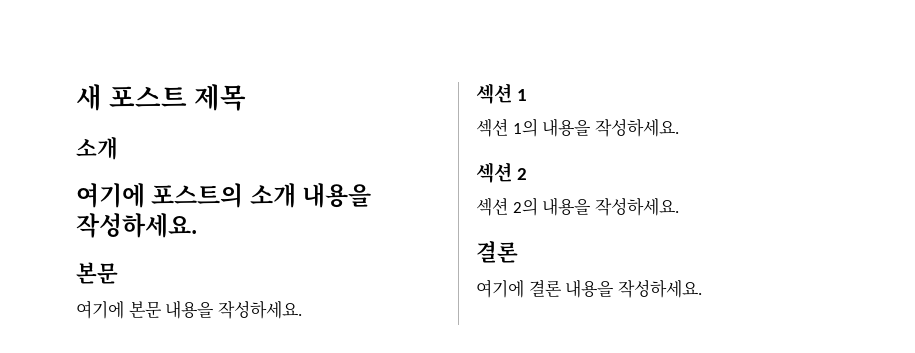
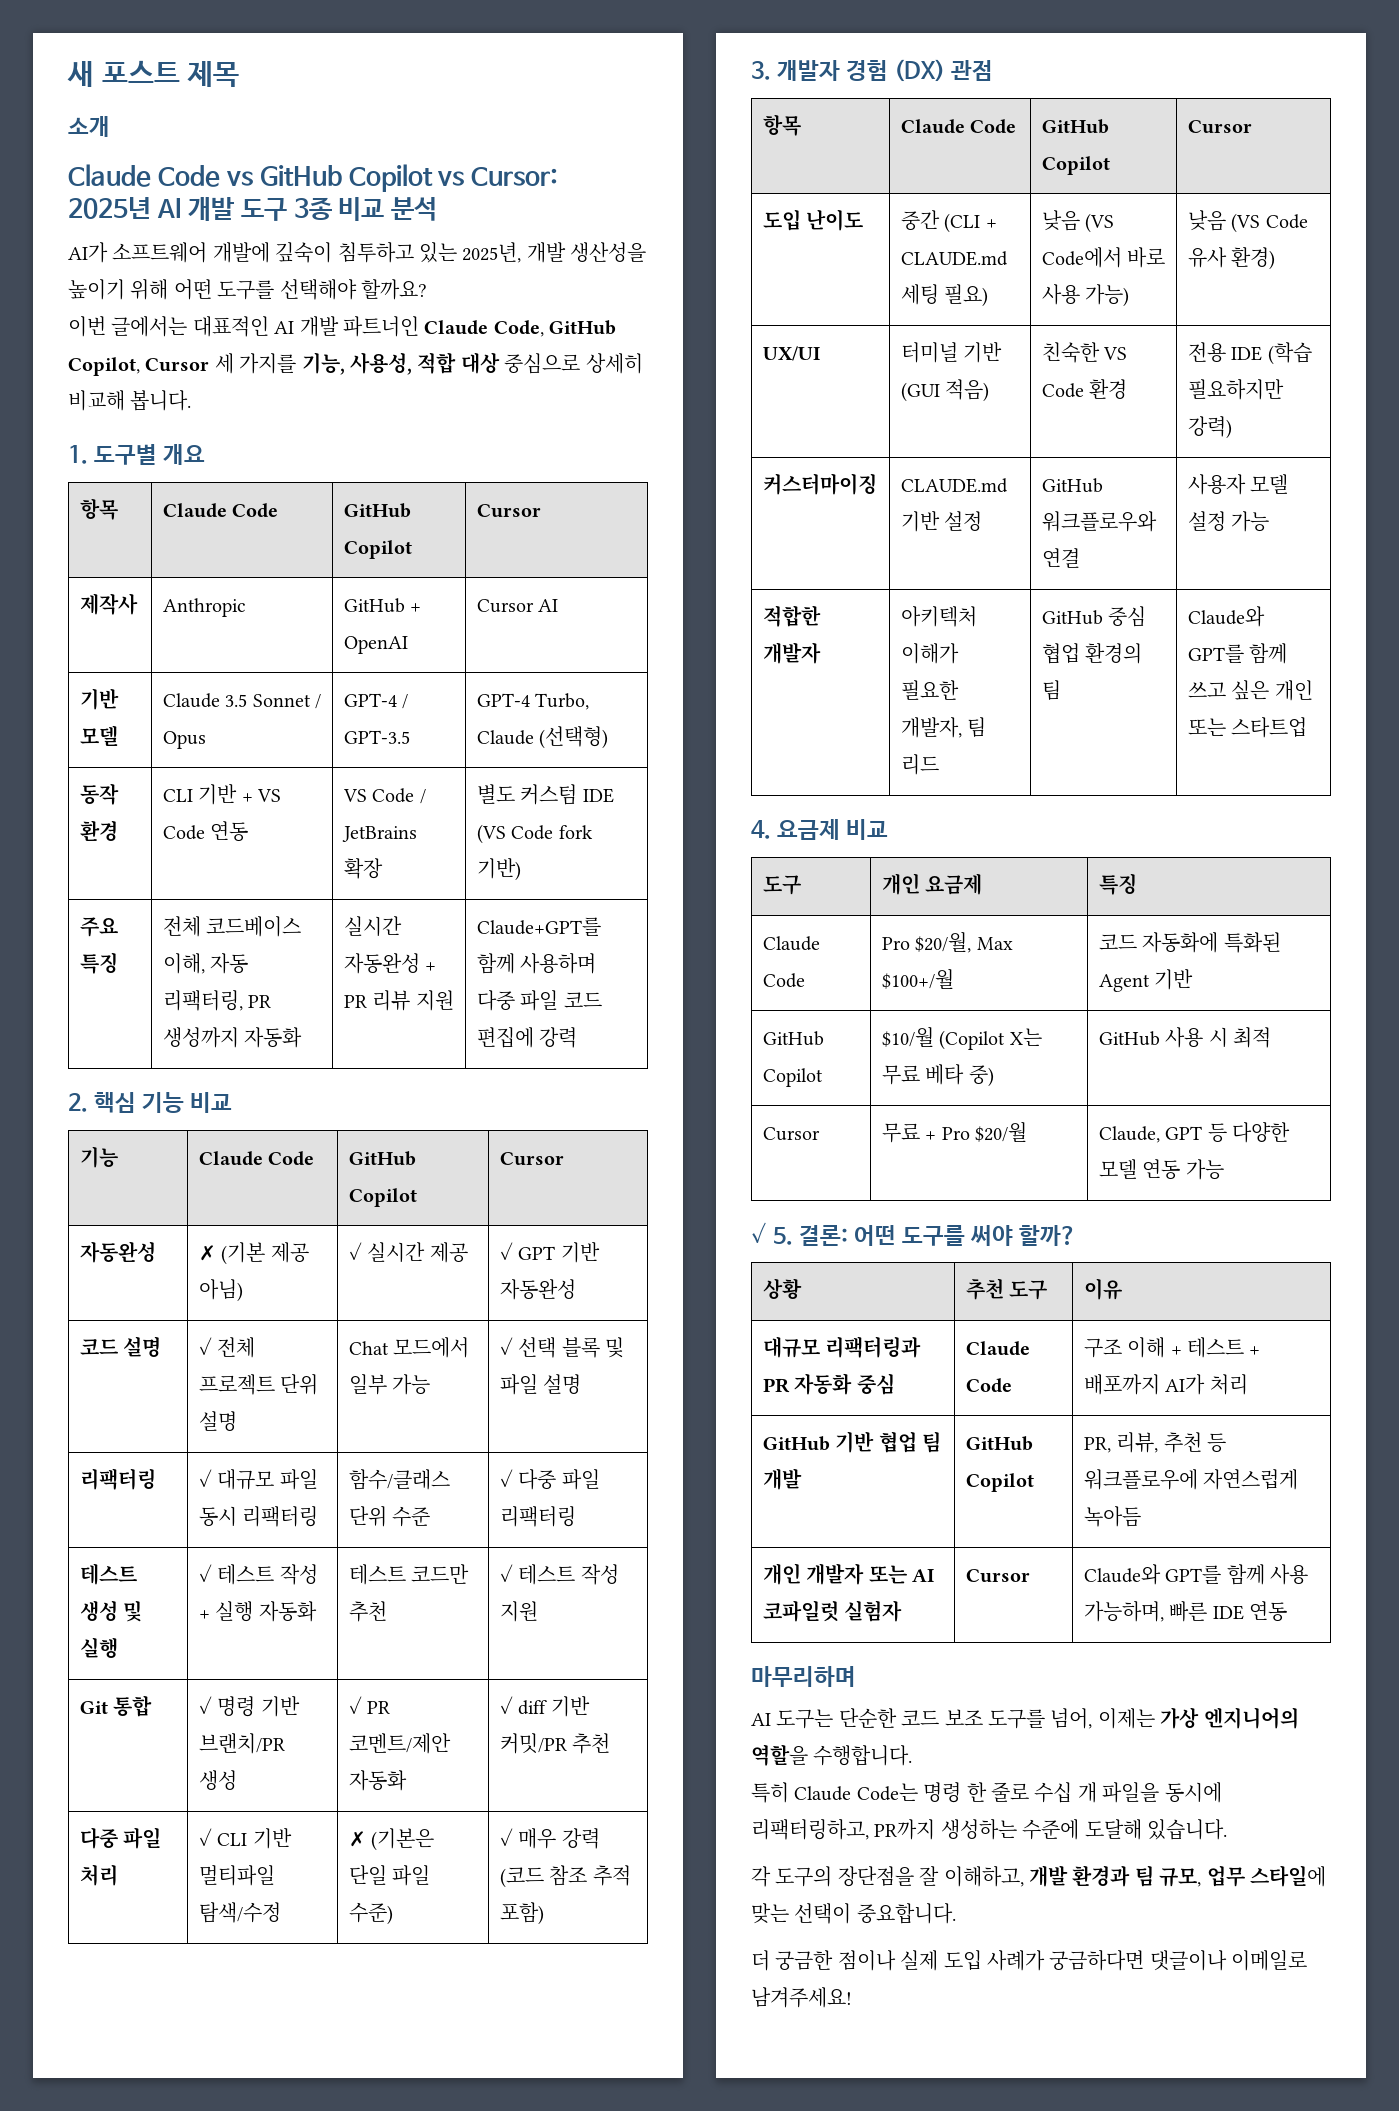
- 여기에 포스트의 소개 내용을 작성하세요.
- 본문
- 여기에 본문 내용을 작성하세요.
- 섹션 1
- 섹션 1의 내용을 작성하세요.
- 섹션 2
- 섹션 2의 내용을 작성하세요.
- 결론
- 여기에 결론 내용을 작성하세요.
+ Claude Code vs GitHub Copilot vs Cursor: 2025년 AI 개발 도구 3종 비교 분석
+ AI가 소프트웨어 개발에 깊숙이 침투하고 있는 2025년, 개발 생산성을 높이기 위해 어떤 도구를 선택해야 할까요?
+ 이번 글에서는 대표적인 AI 개발 파트너인 Claude Code, GitHub Copilot, Cursor 세 가지를 기능, 사용성, 적합 대상 중심으로 상세히 비교해 봅니다.
+ 1. 도구별 개요
+ 항목 | Claude Code | GitHub Copilot | Cursor
+ 제작사 | Anthropic | GitHub + OpenAI | Cursor AI
+ 기반 모델 | Claude 3.5 Sonnet / Opus | GPT-4 / GPT-3.5 | GPT-4 Turbo, Claude (선택형)
+ 동작 환경 | CLI 기반 + VS Code 연동 | VS Code / JetBrains 확장 | 별도 커스텀 IDE (VS Code fork 기반)
+ 주요 특징 | 전체 코드베이스 이해, 자동 리팩터링, PR 생성까지 자동화 | 실시간 자동완성 + PR 리뷰 지원 | Claude+GPT를 함께 사용하며 다중 파일 코드 편집에 강력
+ 2. 핵심 기능 비교
+ 기능 | Claude Code | GitHub Copilot | Cursor
+ 자동완성 | ✗ (기본 제공 아님) | ✓ 실시간 제공 | ✓ GPT 기반 자동완성
+ 코드 설명 | ✓ 전체 프로젝트 단위 설명 | Chat 모드에서 일부 가능 | ✓ 선택 블록 및 파일 설명
+ 리팩터링 | ✓ 대규모 파일 동시 리팩터링 | 함수/클래스 단위 수준 | ✓ 다중 파일 리팩터링
+ 테스트 생성 및 실행 | ✓ 테스트 작성 + 실행 자동화 | 테스트 코드만 추천 | ✓ 테스트 작성 지원
+ Git 통합 | ✓ 명령 기반 브랜치/PR 생성 | ✓ PR 코멘트/제안 자동화 | ✓ diff 기반 커밋/PR 추천
+ 다중 파일 처리 | ✓ CLI 기반 멀티파일 탐색/수정 | ✗ (기본은 단일 파일 수준) | ✓ 매우 강력 (코드 참조 추적 포함)
+ 3. 개발자 경험 (DX) 관점
+ 항목 | Claude Code | GitHub Copilot | Cursor
+ 도입 난이도 | 중간 (CLI + CLAUDE.md 세팅 필요) | 낮음 (VS Code에서 바로 사용 가능) | 낮음 (VS Code 유사 환경)
+ UX/UI | 터미널 기반 (GUI 적음) | 친숙한 VS Code 환경 | 전용 IDE (학습 필요하지만 강력)
+ 커스터마이징 | CLAUDE.md 기반 설정 | GitHub 워크플로우와 연결 | 사용자 모델 설정 가능
+ 적합한 개발자 | 아키텍처 이해가 필요한 개발자, 팀 리드 | GitHub 중심 협업 환경의 팀 | Claude와 GPT를 함께 쓰고 싶은 개인 또는 스타트업
+ 4. 요금제 비교
+ 도구 | 개인 요금제 | 특징
+ Claude Code | Pro $20/월, Max $100+/월 | 코드 자동화에 특화된 Agent 기반
+ GitHub Copilot | $10/월 (Copilot X는 무료 베타 중) | GitHub 사용 시 최적
+ Cursor | 무료 + Pro $20/월 | Claude, GPT 등 다양한 모델 연동 가능
+ ✓ 5. 결론: 어떤 도구를 써야 할까?
+ 상황 | 추천 도구 | 이유
+ 대규모 리팩터링과 PR 자동화 중심 | Claude Code | 구조 이해 + 테스트 + 배포까지 AI가 처리
+ GitHub 기반 협업 팀 개발 | GitHub Copilot | PR, 리뷰, 추천 등 워크플로우에 자연스럽게 녹아듬
+ 개인 개발자 또는 AI 코파일럿 실험자 | Cursor | Claude와 GPT를 함께 사용 가능하며, 빠른 IDE 연동
+ 마무리하며
+ AI 도구는 단순한 코드 보조 도구를 넘어, 이제는 가상 엔지니어의 역할을 수행합니다.
+ 특히 Claude Code는 명령 한 줄로 수십 개 파일을 동시에 리팩터링하고, PR까지 생성하는 수준에 도달해 있습니다.
+ 각 도구의 장단점을 잘 이해하고, 개발 환경과 팀 규모, 업무 스타일에 맞는 선택이 중요합니다.
+ 더 궁금한 점이나 실제 도입 사례가 궁금하다면 댓글이나 이메일로 남겨주세요!

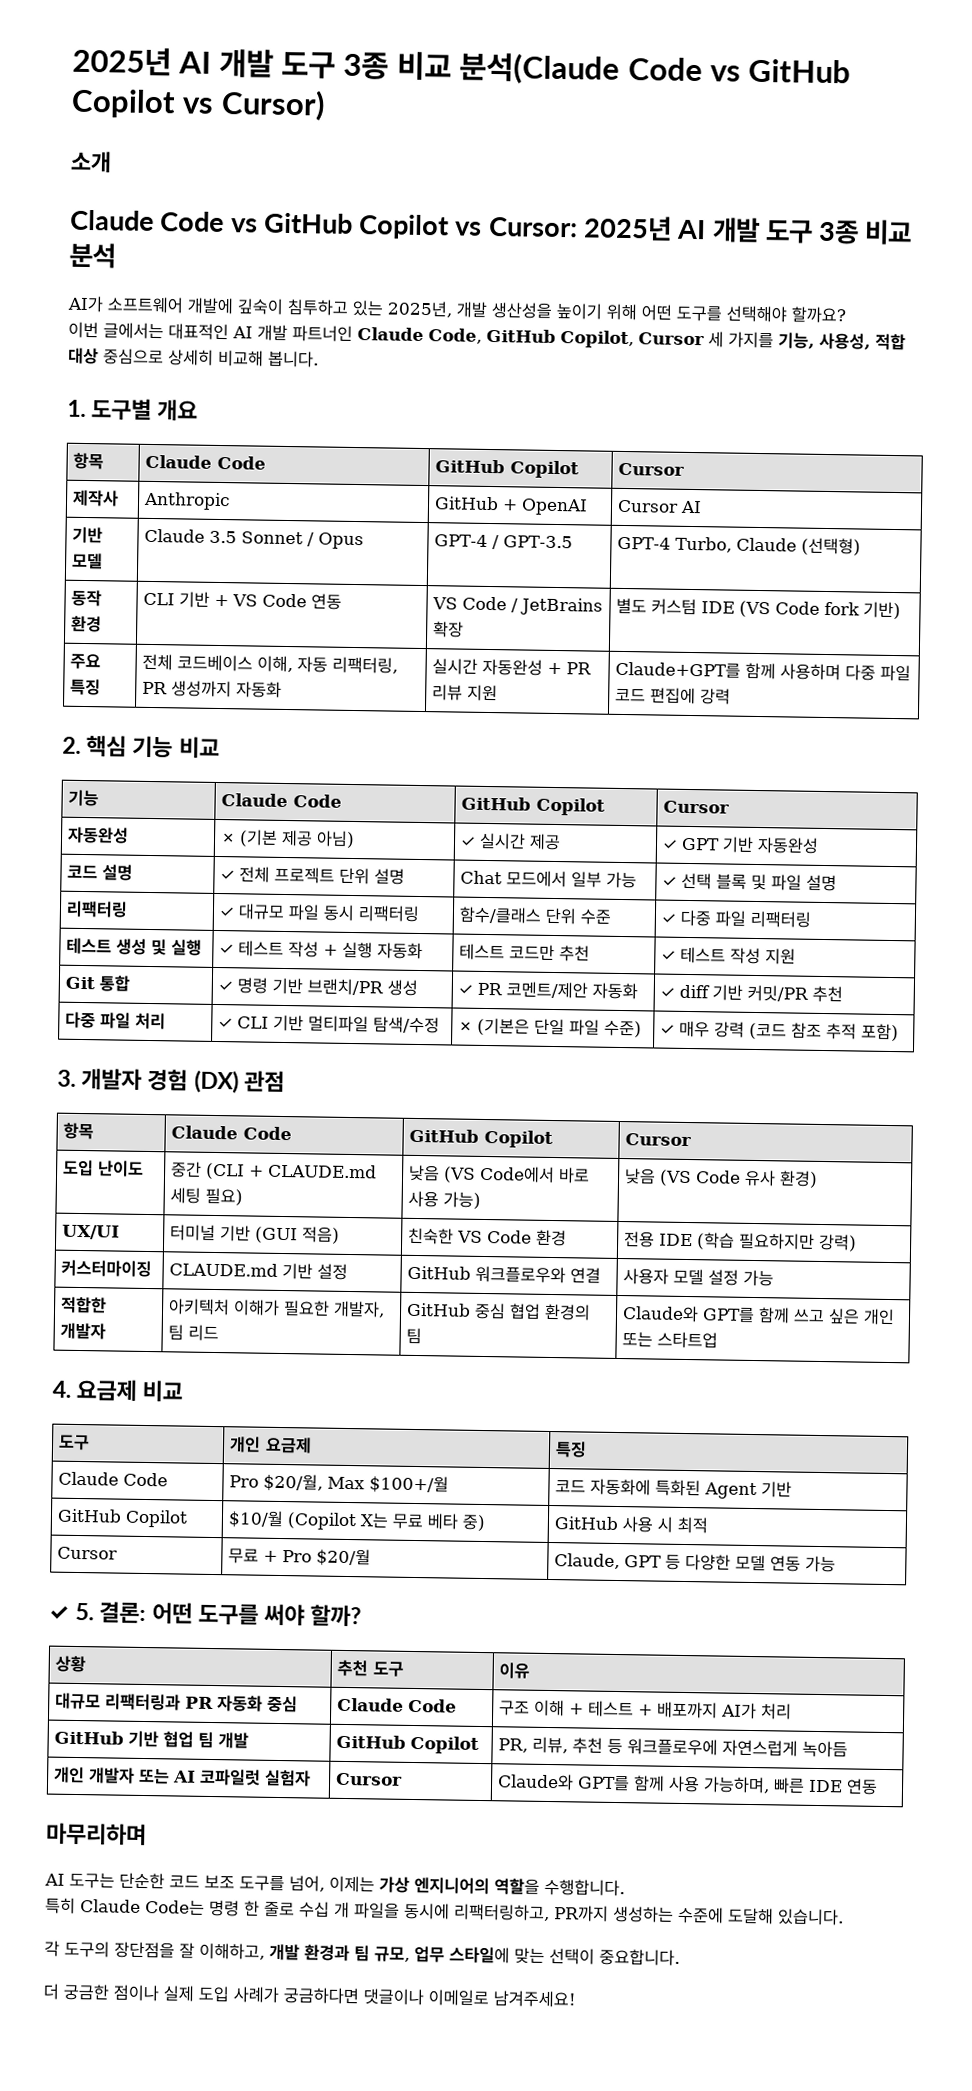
- 새 포스트 제목
+ 2025년 AI 개발 도구 3종 비교 분석(Claude Code vs GitHub Copilot vs Cursor)

